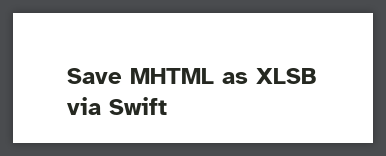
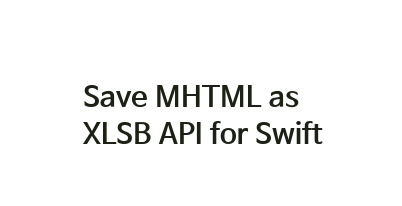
- Save MHTML as XLSB via Swift
+ Save MHTML as XLSB API for Swift

